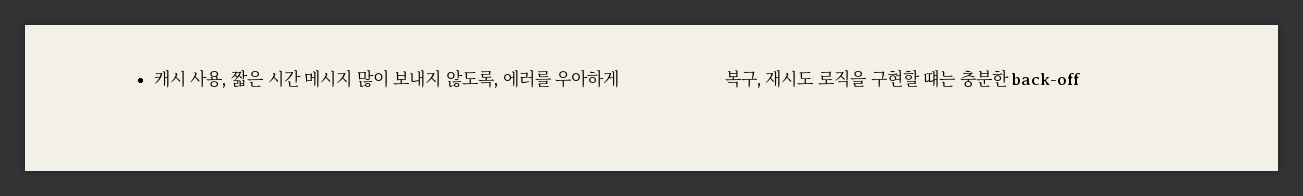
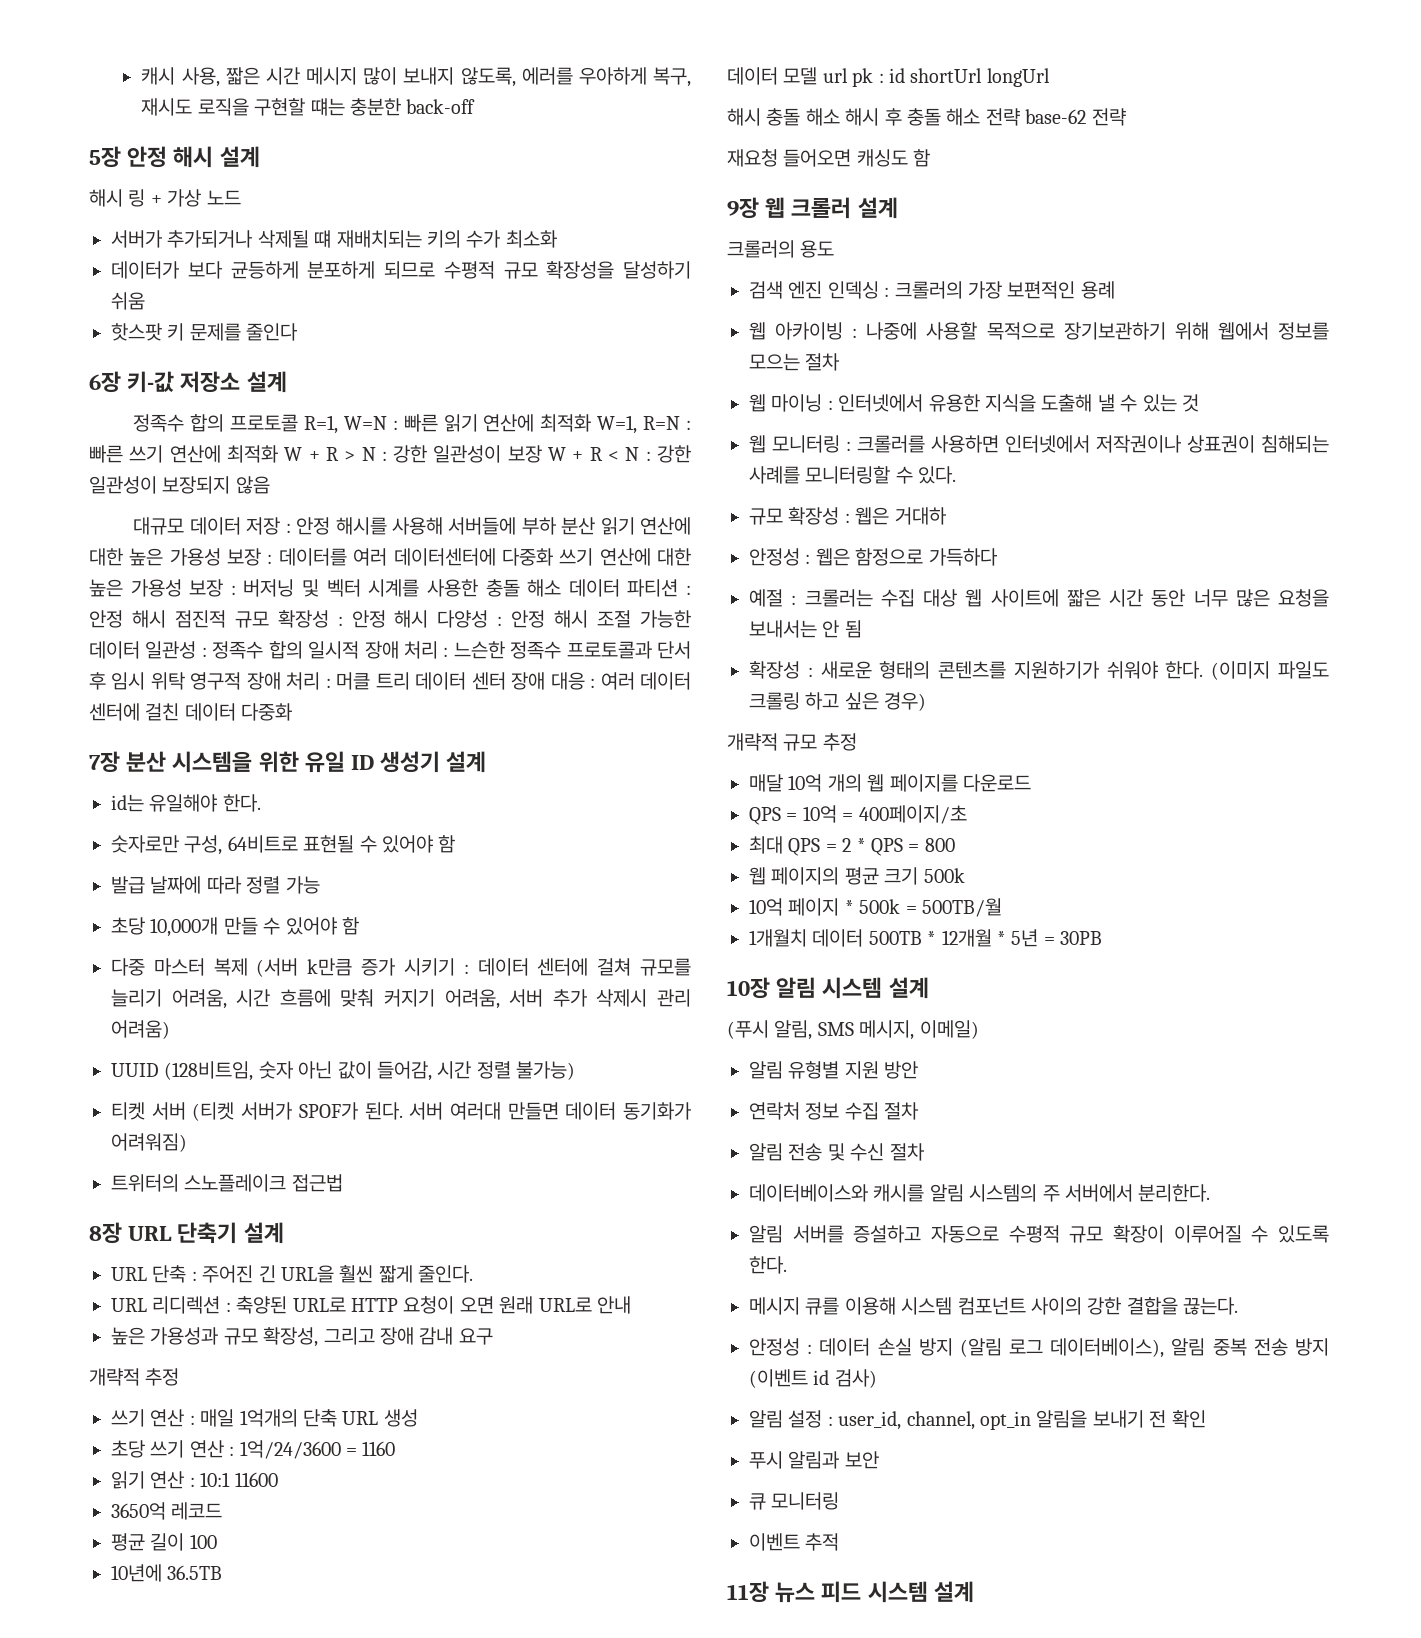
+ 5장 안정 해시 설계
+ 해시 링 + 가상 노드
+ 서버가 추가되거나 삭제될 떄 재배치되는 키의 수가 최소화
+ 데이터가 보다 균등하게 분포하게 되므로 수평적 규모 확장성을 달성하기 쉬움
+ 핫스팟 키 문제를 줄인다
+ 6장 키-값 저장소 설계
+ 정족수 합의 프로토콜 R=1, W=N : 빠른 읽기 연산에 최적화 W=1, R=N : 빠른 쓰기 연산에 최적화 W + R > N : 강한 일관성이 보장 W + R < N : 강한 일관성이 보장되지 않음
+ 대규모 데이터 저장 : 안정 해시를 사용해 서버들에 부하 분산 읽기 연산에 대한 높은 가용성 보장 : 데이터를 여러 데이터센터에 다중화 쓰기 연산에 대한 높은 가용성 보장 : 버저닝 및 벡터 시계를 사용한 충돌 해소 데이터 파티션 : 안정 해시 점진적 규모 확장성 : 안정 해시 다양성 : 안정 해시 조절 가능한 데이터 일관성 : 정족수 합의 일시적 장애 처리 : 느슨한 정족수 프로토콜과 단서 후 임시 위탁 영구적 장애 처리 : 머클 트리 데이터 센터 장애 대응 : 여러 데이터 센터에 걸친 데이터 다중화
+ 7장 분산 시스템을 위한 유일 ID 생성기 설계
+ id는 유일해야 한다.
+ 숫자로만 구성, 64비트로 표현될 수 있어야 함
+ 발급 날짜에 따라 정렬 가능
+ 초당 10,000개 만들 수 있어야 함
+ 다중 마스터 복제 (서버 k만큼 증가 시키기 : 데이터 센터에 걸쳐 규모를 늘리기 어려움, 시간 흐름에 맞춰 커지기 어려움, 서버 추가 삭제시 관리 어려움)
+ UUID (128비트임, 숫자 아닌 값이 들어감, 시간 정렬 불가능)
+ 티켓 서버 (티켓 서버가 SPOF가 된다. 서버 여러대 만들면 데이터 동기화가 어려워짐)
+ 트위터의 스노플레이크 접근법
+ 8장 URL 단축기 설계
+ URL 단축 : 주어진 긴 URL을 훨씬 짧게 줄인다.
+ URL 리디렉션 : 축양된 URL로 HTTP 요청이 오면 원래 URL로 안내
+ 높은 가용성과 규모 확장성, 그리고 장애 감내 요구
+ 개략적 추정
+ 쓰기 연산 : 매일 1억개의 단축 URL 생성
+ 초당 쓰기 연산 : 1억/24/3600 = 1160
+ 읽기 연산 : 10:1 11600
+ 3650억 레코드
+ 평균 길이 100
+ 10년에 36.5TB
+ 데이터 모델 url pk : id shortUrl longUrl
+ 해시 충돌 해소 해시 후 충돌 해소 전략 base-62 전략
+ 재요청 들어오면 캐싱도 함
+ 9장 웹 크롤러 설계
+ 크롤러의 용도
+ 검색 엔진 인덱싱 : 크롤러의 가장 보편적인 용례
+ 웹 아카이빙 : 나중에 사용할 목적으로 장기보관하기 위해 웹에서 정보를 모으는 절차
+ 웹 마이닝 : 인터넷에서 유용한 지식을 도출해 낼 수 있는 것
+ 웹 모니터링 : 크롤러를 사용하면 인터넷에서 저작권이나 상표권이 침해되는 사례를 모니터링할 수 있다.
+ 규모 확장성 : 웹은 거대하
+ 안정성 : 웹은 함정으로 가득하다
+ 예절 : 크롤러는 수집 대상 웹 사이트에 짧은 시간 동안 너무 많은 요청을 보내서는 안 됨
+ 확장성 : 새로운 형태의 콘텐츠를 지원하기가 쉬워야 한다. (이미지 파일도 크롤링 하고 싶은 경우)
+ 개략적 규모 추정
+ 매달 10억 개의 웹 페이지를 다운로드
+ QPS = 10억 = 400페이지/초
+ 최대 QPS = 2 * QPS = 800
+ 웹 페이지의 평균 크기 500k
+ 10억 페이지 * 500k = 500TB/월
+ 1개월치 데이터 500TB * 12개월 * 5년 = 30PB
+ 10장 알림 시스템 설계
+ (푸시 알림, SMS 메시지, 이메일)
+ 알림 유형별 지원 방안
+ 연락처 정보 수집 절차
+ 알림 전송 및 수신 절차
+ 데이터베이스와 캐시를 알림 시스템의 주 서버에서 분리한다.
+ 알림 서버를 증설하고 자동으로 수평적 규모 확장이 이루어질 수 있도록 한다.
+ 메시지 큐를 이용해 시스템 컴포넌트 사이의 강한 결합을 끊는다.
+ 안정성 : 데이터 손실 방지 (알림 로그 데이터베이스), 알림 중복 전송 방지 (이벤트 id 검사)
+ 알림 설정 : user_id, channel, opt_in 알림을 보내기 전 확인
+ 푸시 알림과 보안
+ 큐 모니터링
+ 이벤트 추적
+ 11장 뉴스 피드 시스템 설계

